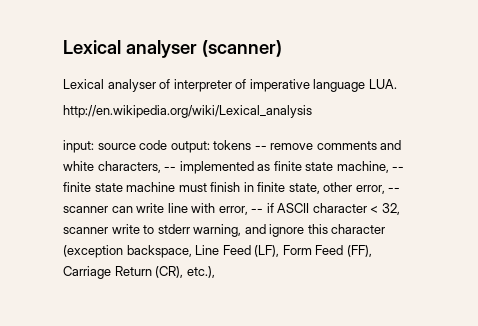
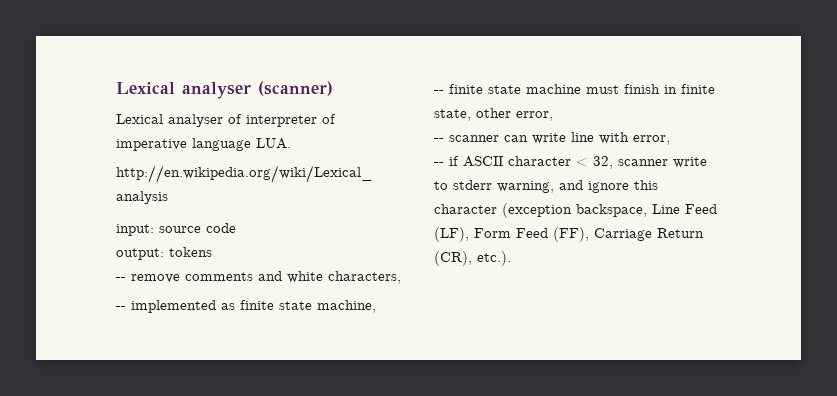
- source code output:
+ source code
+ output:
- tokens -- remove comments and white characters, -- implemented as finite state machine, -- finite state machine must finish in finite state, other error, -- scanner can write line with error, -- if ASCII character < 32, scanner write to stderr warning, and ignore this character (exception backspace, Line Feed (LF), Form Feed (FF), Carriage Return (CR), etc.),
+ tokens
+ -- remove comments and white characters,
+ -- implemented as finite state machine,
+ -- finite state machine must finish in finite state, other error,
+ -- scanner can write line with error,
+ -- if ASCII character < 32, scanner write to stderr warning, and ignore this character (exception backspace, Line Feed (LF), Form Feed (FF), Carriage Return (CR), etc.).

